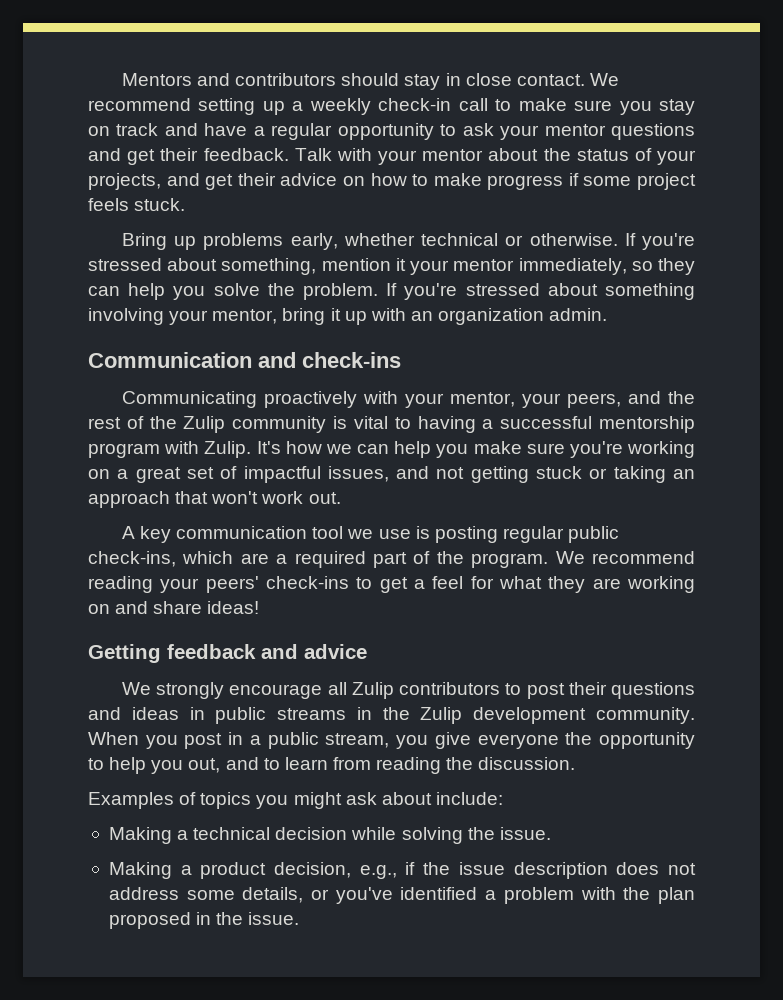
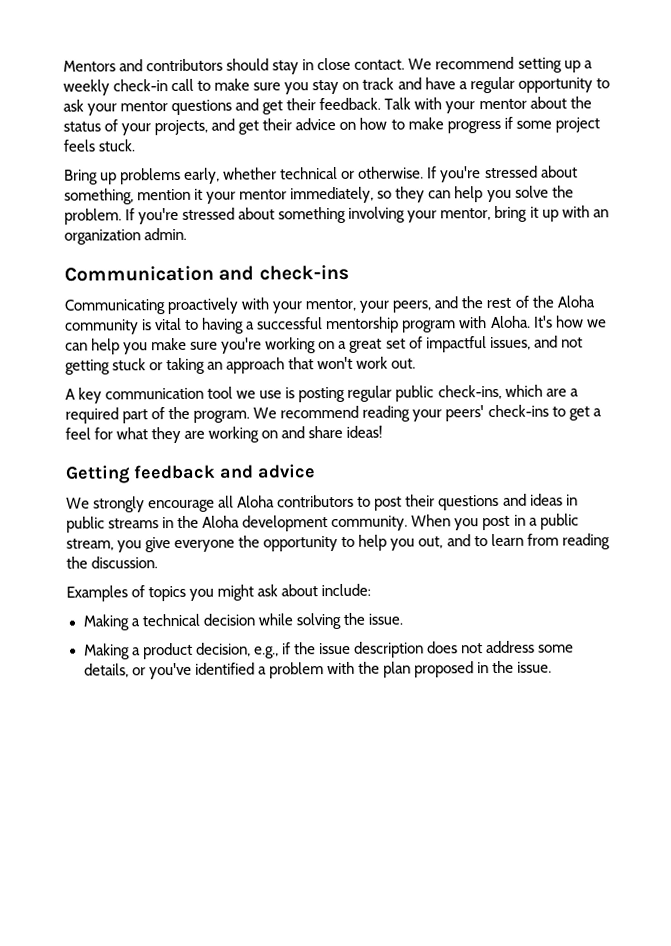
- Communicating proactively with your mentor, your peers, and the rest of the Zulip community is vital to having a successful mentorship program with Zulip.
+ Communicating proactively with your mentor, your peers, and the rest of the Aloha community is vital to having a successful mentorship program with Aloha.
- We strongly encourage all Zulip contributors to post their questions and ideas in public streams in the Zulip development community.
+ We strongly encourage all Aloha contributors to post their questions and ideas in public streams in the Aloha development community.

